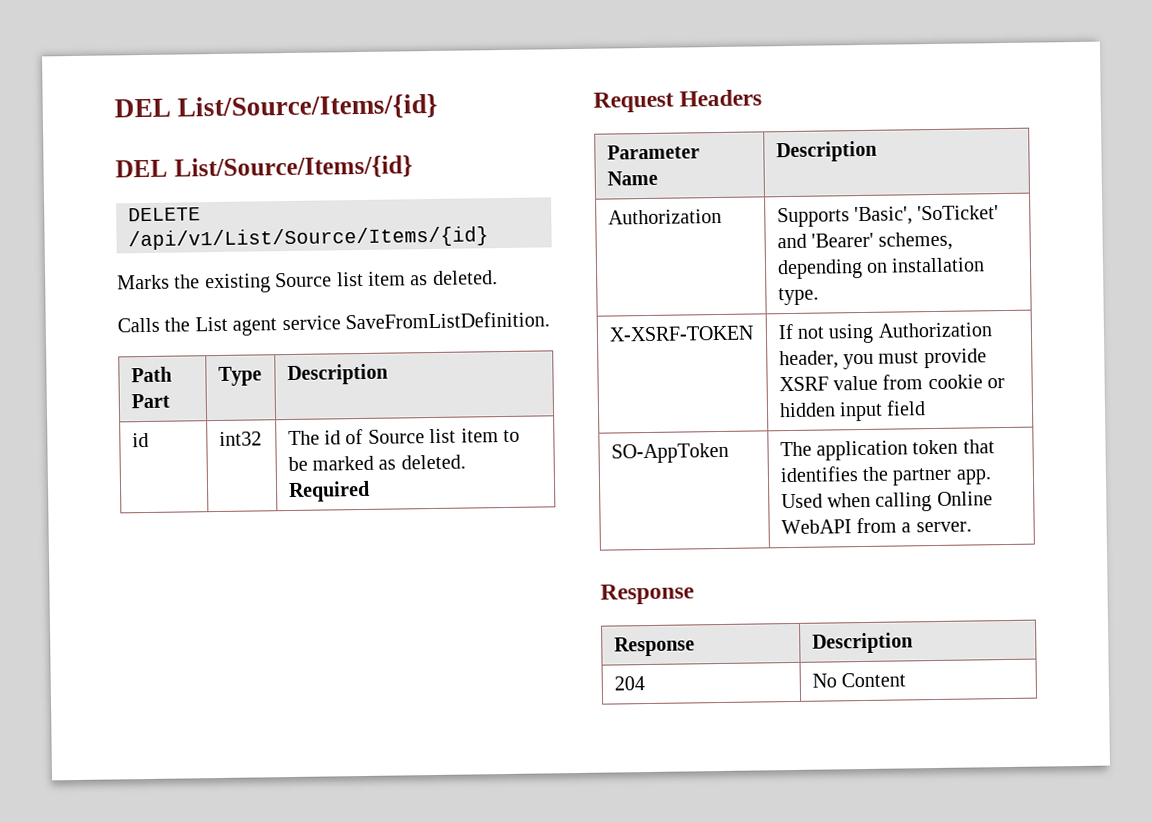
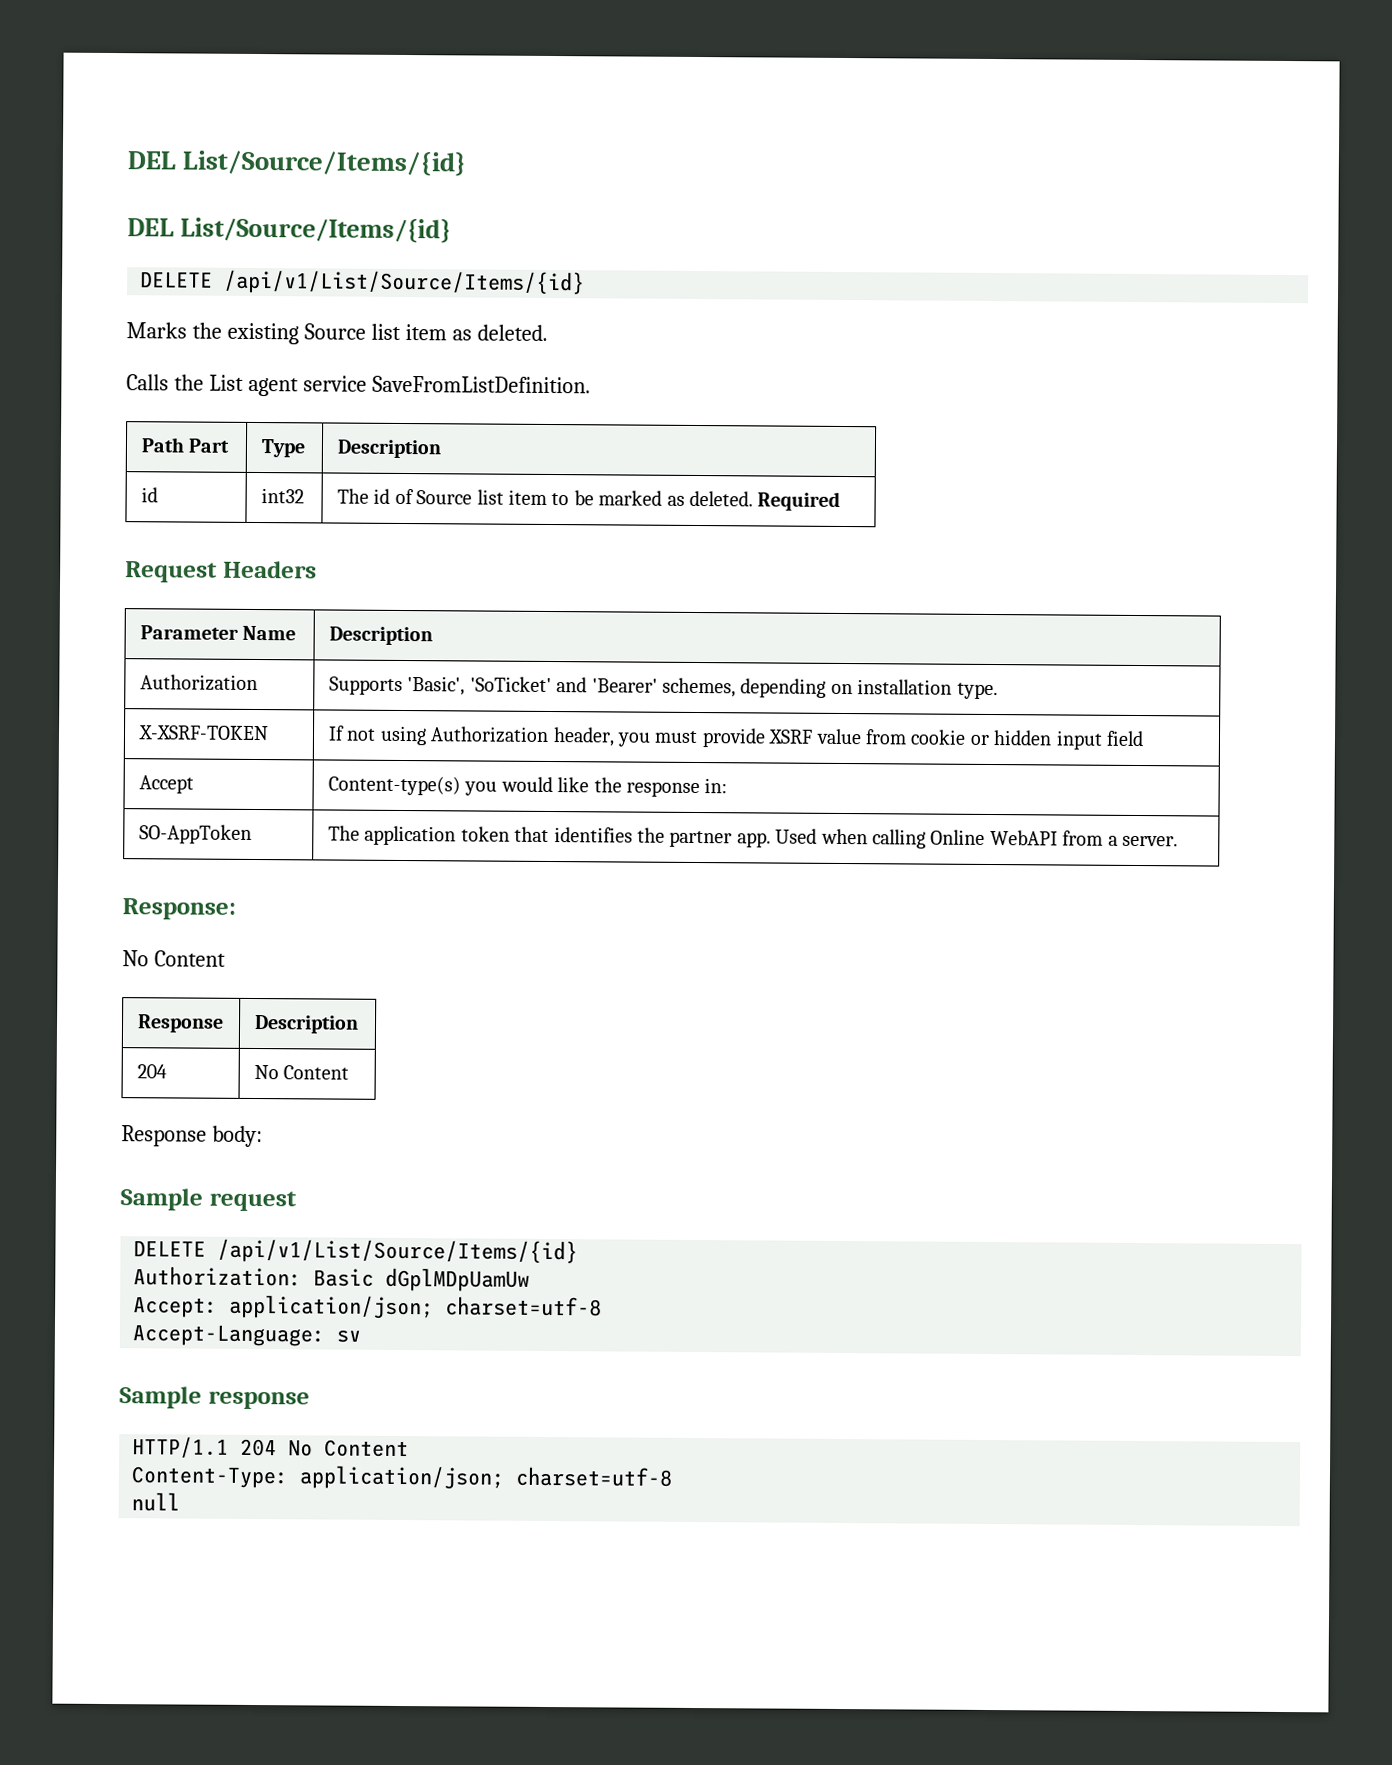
+ Accept | Content-type(s) you would like the response in:
  SO-AppToken | The application token that identifies the partner app. Used when calling Online WebAPI from a server.
- Response
+ Response:
+ No Content
+ Response body:
+ Sample request
+ DELETE /api/v1/List/Source/Items/{id}
+ Authorization: Basic dGplMDpUamUw
+ Accept: application/json; charset=utf-8
+ Accept-Language: sv
+ Sample response
+ HTTP/1.1 204 No Content
+ Content-Type: application/json; charset=utf-8
+ null

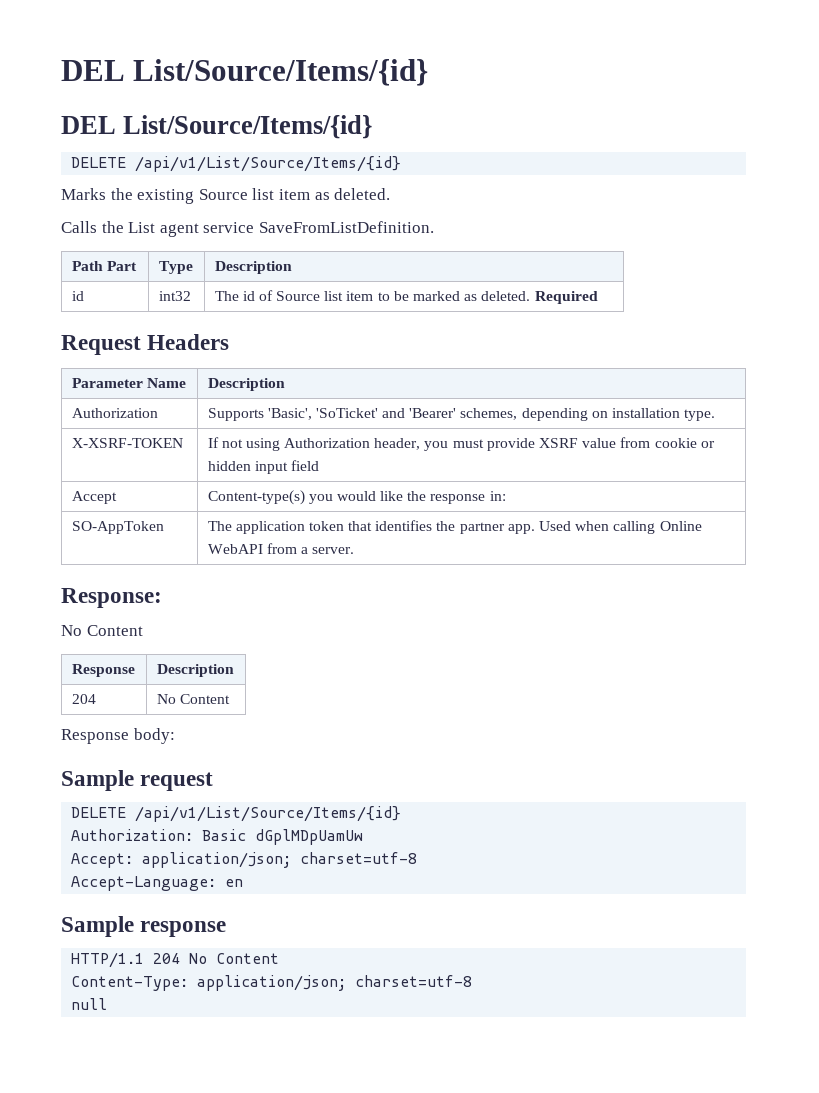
- Accept-Language: sv
+ Accept-Language: en

